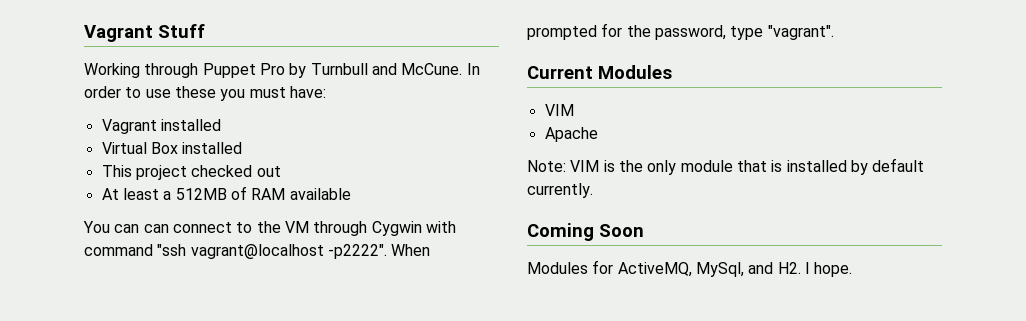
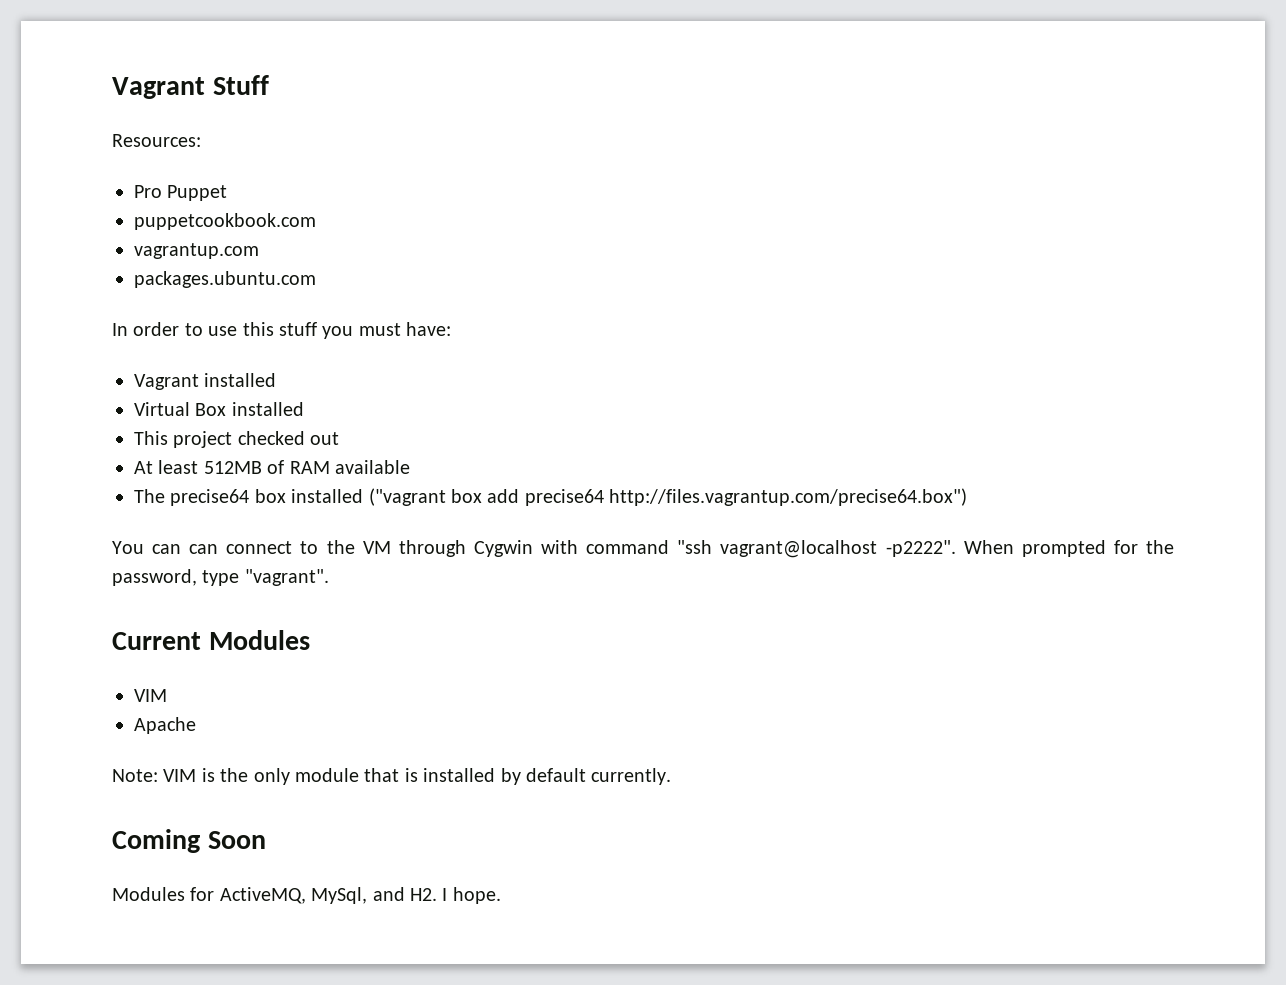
- Working through Puppet Pro by Turnbull and McCune. In order to use these you must have:
+ Resources:
+ Pro Puppet
+ puppetcookbook.com
+ vagrantup.com
+ packages.ubuntu.com
+ In order to use this stuff you must have:
- At least a 512MB of RAM available
+ At least 512MB of RAM available
+ The precise64 box installed ("vagrant box add precise64 http://files.vagrantup.com/precise64.box")

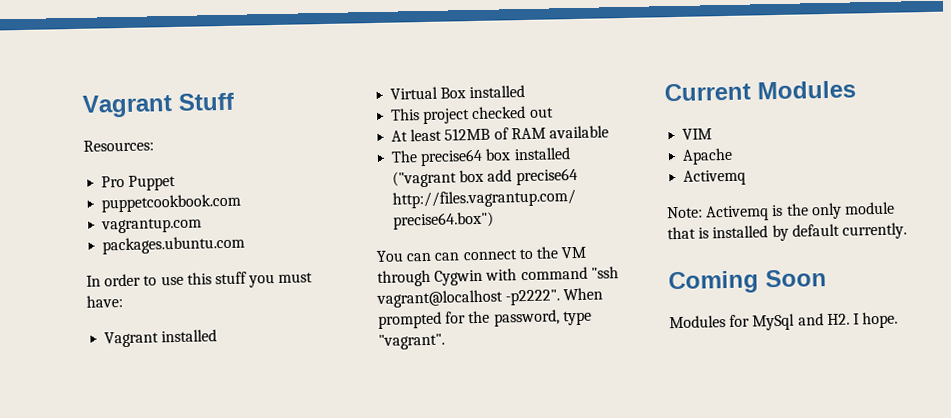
  Apache
+ Activemq
- Note: VIM is the only module that is installed by default currently.
+ Note: Activemq is the only module that is installed by default currently.
- Modules for ActiveMQ, MySql, and H2. I hope.
+ Modules for MySql and H2. I hope.

